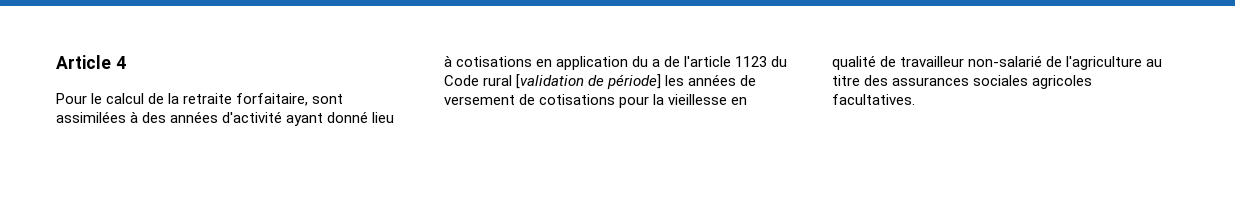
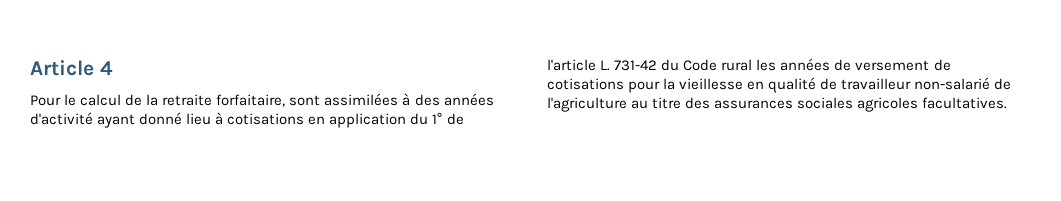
- Pour le calcul de la retraite forfaitaire, sont assimilées à des années d'activité ayant donné lieu à cotisations en application du a de l'article 1123 du Code rural [validation de période] les années de versement de cotisations pour la vieillesse en qualité de travailleur non-salarié de l'agriculture au titre des assurances sociales agricoles facultatives.
+ Pour le calcul de la retraite forfaitaire, sont assimilées à des années d'activité ayant donné lieu à cotisations en application du 1° de l'article L. 731-42 du Code rural les années de versement de cotisations pour la vieillesse en qualité de travailleur non-salarié de l'agriculture au titre des assurances sociales agricoles facultatives.

